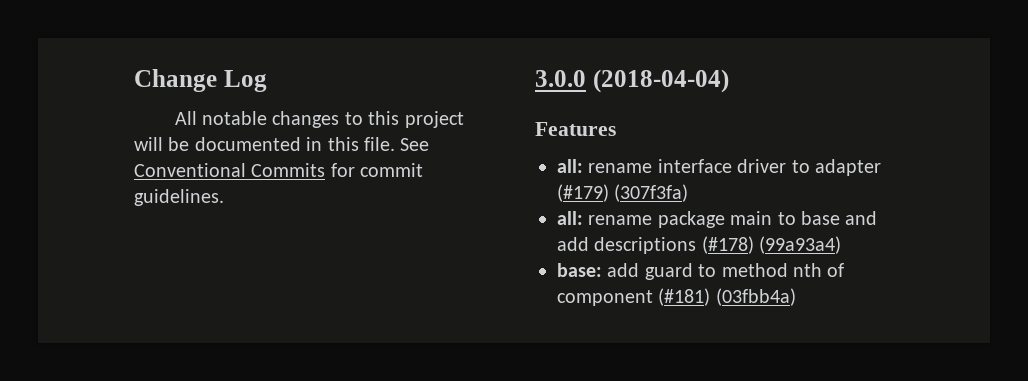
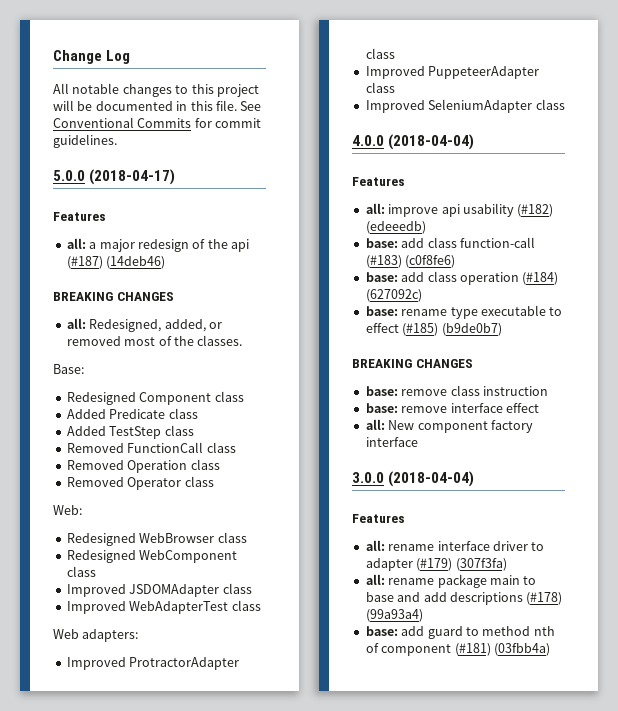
+ 5.0.0 (2018-04-17)
+ Features
+ all: a major redesign of the api (#187) (14deb46)
+ BREAKING CHANGES
+ all: Redesigned, added, or removed most of the classes.
+ Base:
+ Redesigned Component class
+ Added Predicate class
+ Added TestStep class
+ Removed FunctionCall class
+ Removed Operation class
+ Removed Operator class
+ Web:
+ Redesigned WebBrowser class
+ Redesigned WebComponent class
+ Improved JSDOMAdapter class
+ Improved WebAdapterTest class
+ Web adapters:
+ Improved ProtractorAdapter class
+ Improved PuppeteerAdapter class
+ Improved SeleniumAdapter class
+ 4.0.0 (2018-04-04)
+ Features
+ all: improve api usability (#182) (edeeedb)
+ base: add class function-call (#183) (c0f8fe6)
+ base: add class operation (#184) (627092c)
+ base: rename type executable to effect (#185) (b9de0b7)
+ BREAKING CHANGES
+ base: remove class instruction
+ base: remove interface effect
+ all: New component factory interface

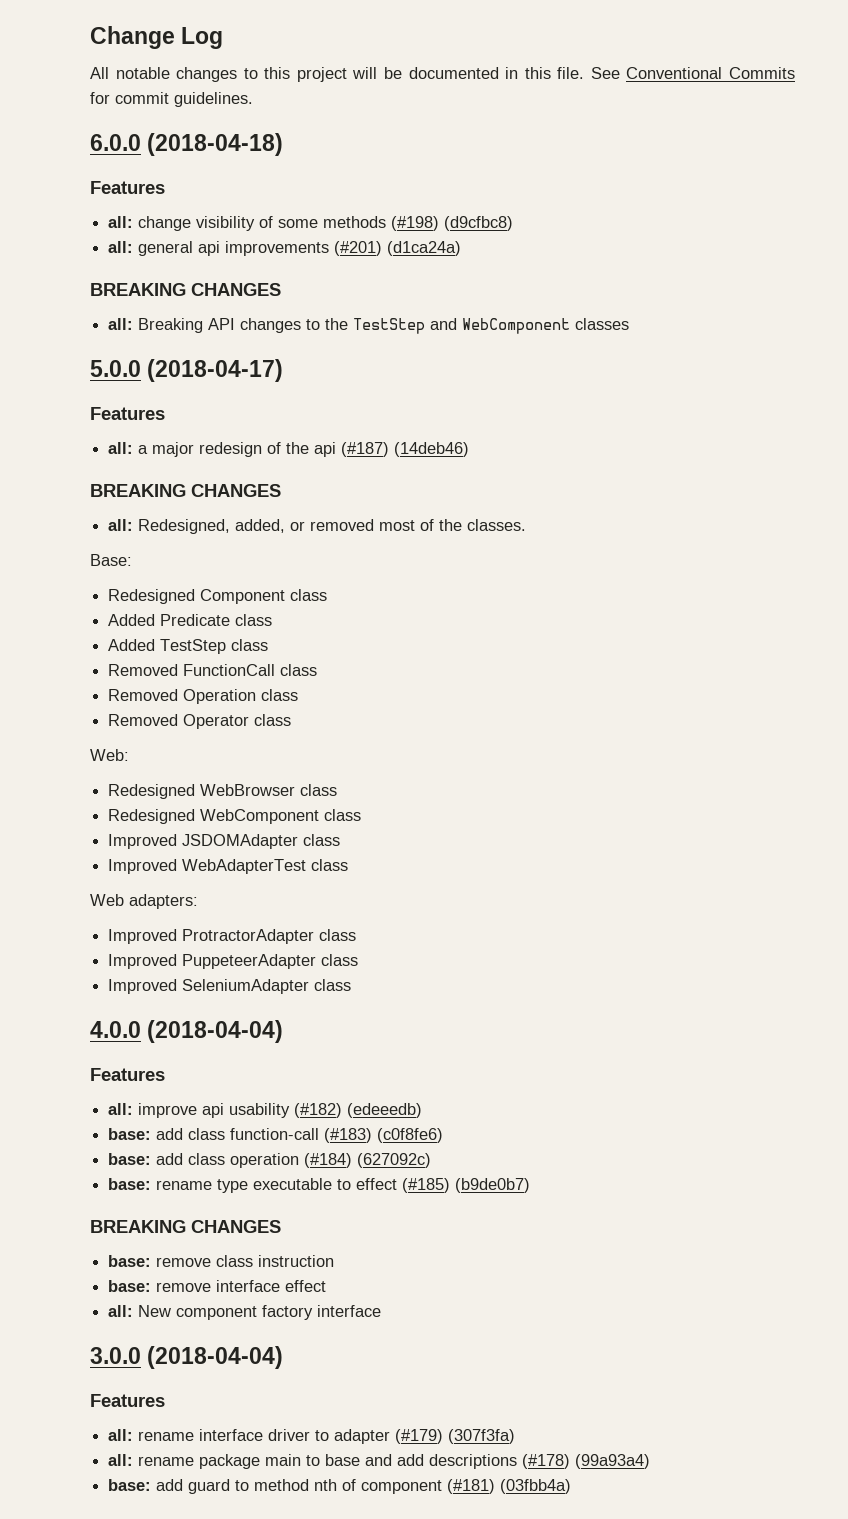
+ 6.0.0 (2018-04-18)
+ Features
+ all: change visibility of some methods (#198) (d9cfbc8)
+ all: general api improvements (#201) (d1ca24a)
+ BREAKING CHANGES
+ all: Breaking API changes to the TestStep and WebComponent classes

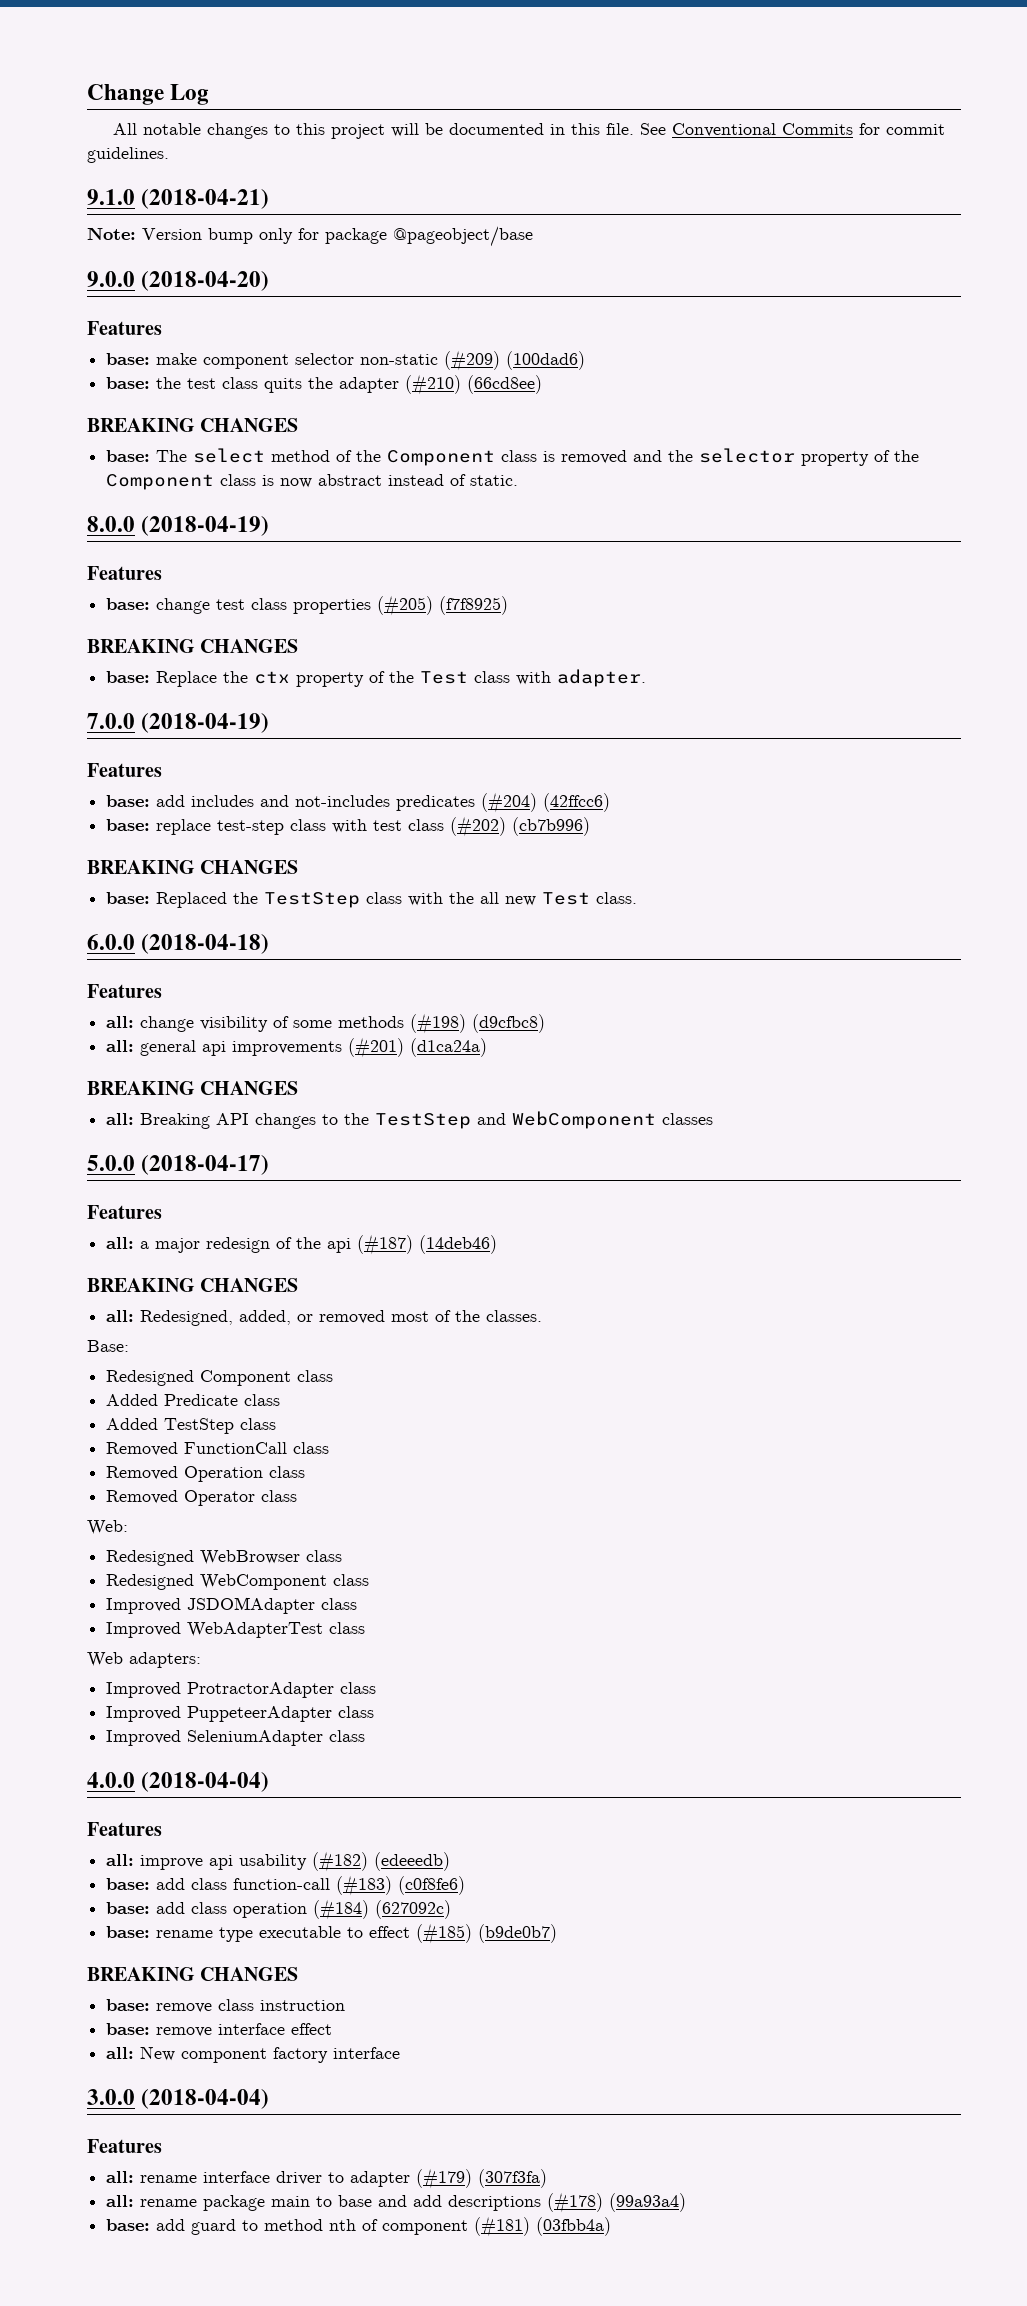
+ 9.1.0 (2018-04-21)
+ Note: Version bump only for package @pageobject/base
+ 9.0.0 (2018-04-20)
+ Features
+ base: make component selector non-static (#209) (100dad6)
+ base: the test class quits the adapter (#210) (66cd8ee)
+ BREAKING CHANGES
+ base: The select method of the Component class is removed and the selector property of the Component class is now abstract instead of static.
+ 8.0.0 (2018-04-19)
+ Features
+ base: change test class properties (#205) (f7f8925)
+ BREAKING CHANGES
+ base: Replace the ctx property of the Test class with adapter.
+ 7.0.0 (2018-04-19)
+ Features
+ base: add includes and not-includes predicates (#204) (42ffcc6)
+ base: replace test-step class with test class (#202) (cb7b996)
+ BREAKING CHANGES
+ base: Replaced the TestStep class with the all new Test class.

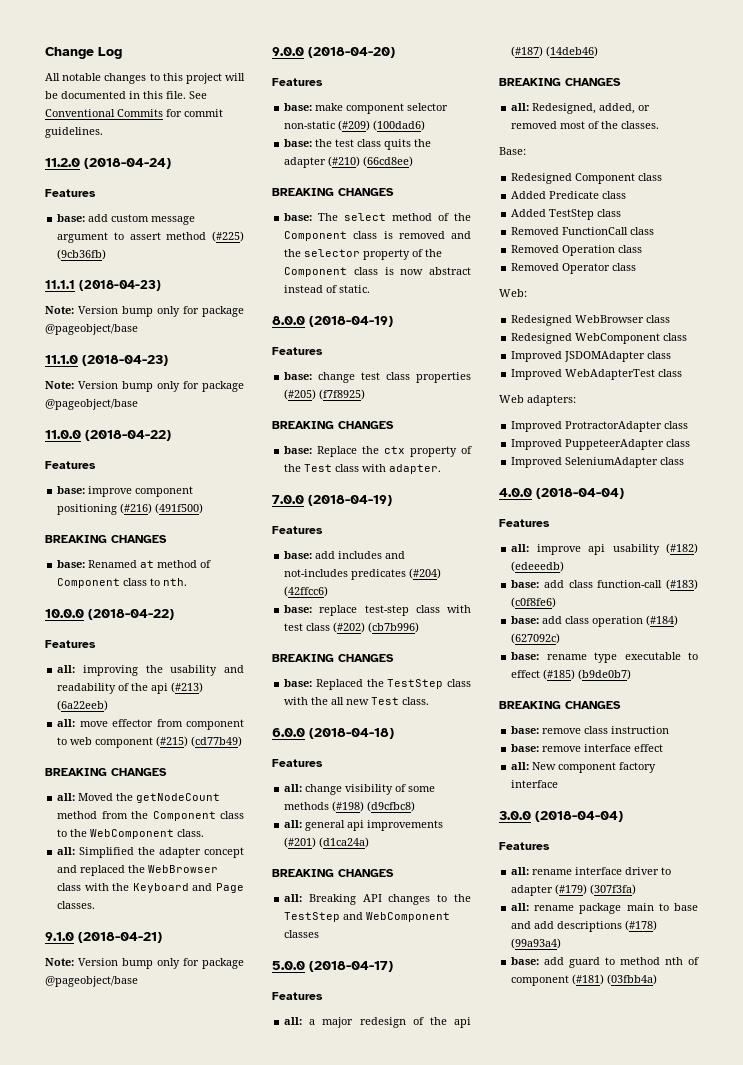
+ 11.2.0 (2018-04-24)
+ Features
+ base: add custom message argument to assert method (#225) (9cb36fb)
+ 11.1.1 (2018-04-23)
+ Note: Version bump only for package @pageobject/base
+ 11.1.0 (2018-04-23)
+ Note: Version bump only for package @pageobject/base
+ 11.0.0 (2018-04-22)
+ Features
+ base: improve component positioning (#216) (491f500)
+ BREAKING CHANGES
+ base: Renamed at method of Component class to nth.
+ 10.0.0 (2018-04-22)
+ Features
+ all: improving the usability and readability of the api (#213) (6a22eeb)
+ all: move effector from component to web component (#215) (cd77b49)
+ BREAKING CHANGES
+ all: Moved the getNodeCount method from the Component class to the WebComponent class.
+ all: Simplified the adapter concept and replaced the WebBrowser class with the Keyboard and Page classes.

